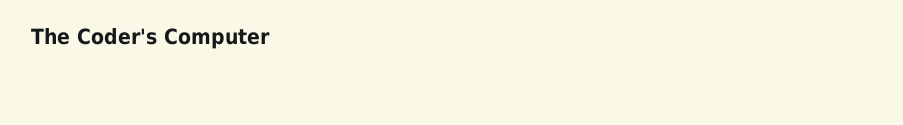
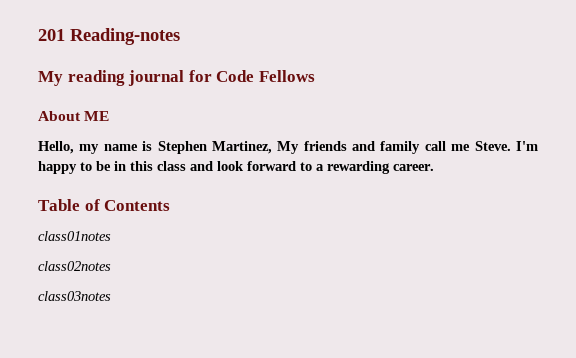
- The Coder's Computer
+ 201 Reading-notes
+ My reading journal for Code Fellows
+ About ME
+ Hello, my name is Stephen Martinez, My friends and family call me Steve. I'm happy to be in this class and look forward to a rewarding career.
+ Table of Contents
+ class01notes
+ class02notes
+ class03notes

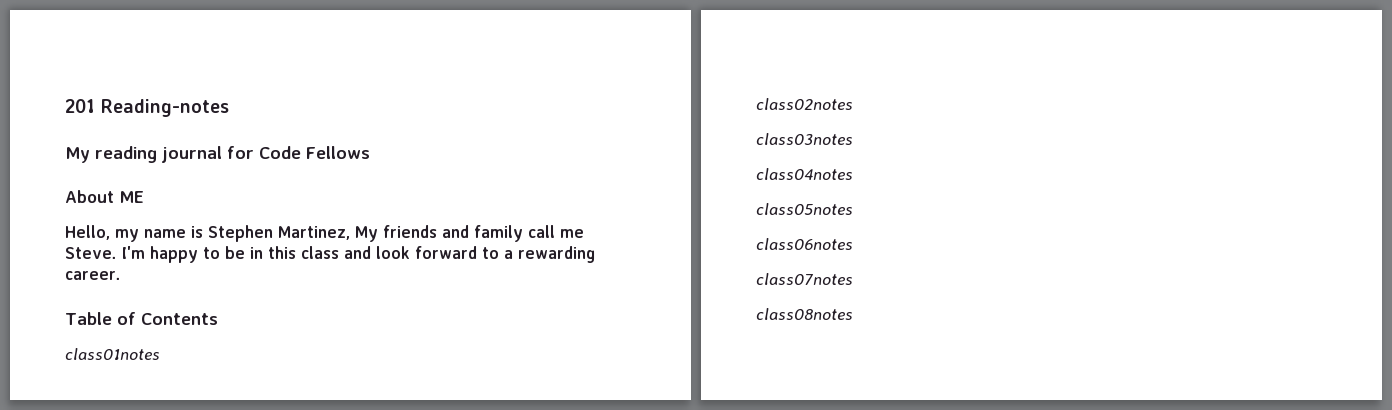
+ class04notes
+ class05notes
+ class06notes
+ class07notes
+ class08notes

